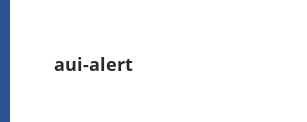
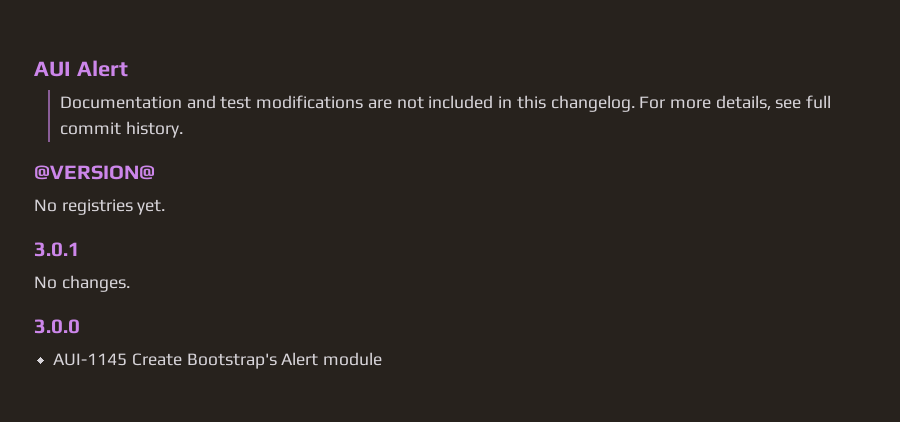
- aui-alert
+ AUI Alert
+ Documentation and test modifications are not included in this changelog. For more details, see full commit history.
+ @VERSION@
+ No registries yet.
+ 3.0.1
+ No changes.
+ 3.0.0
+ AUI-1145 Create Bootstrap's Alert module

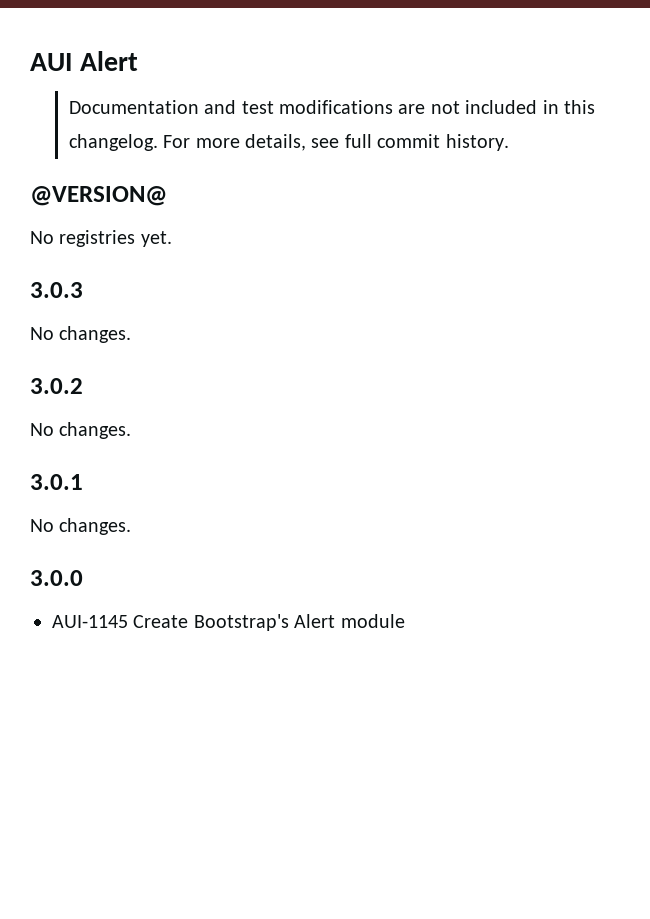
+ 3.0.3
+ No changes.
+ 3.0.2
+ No changes.

